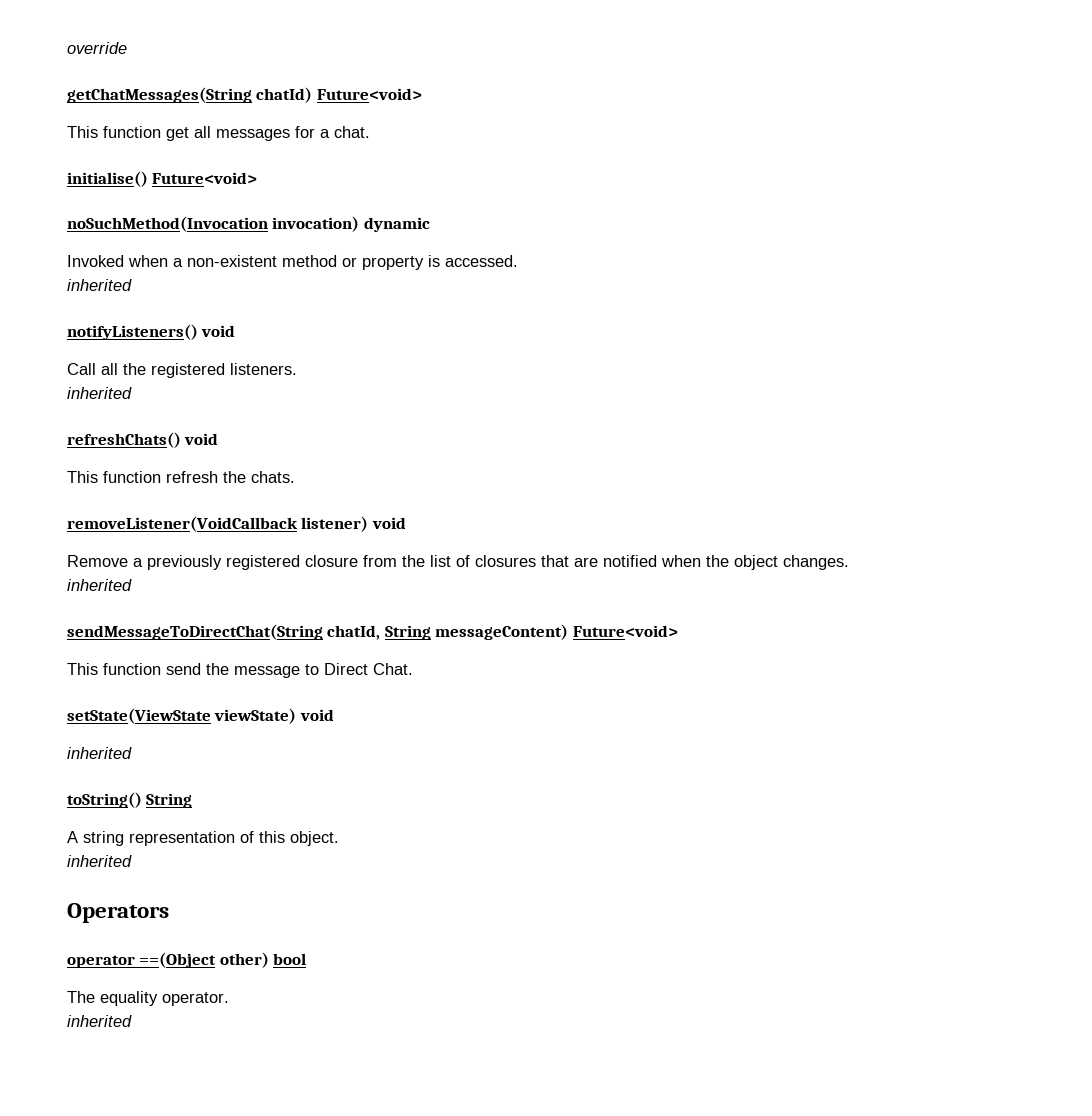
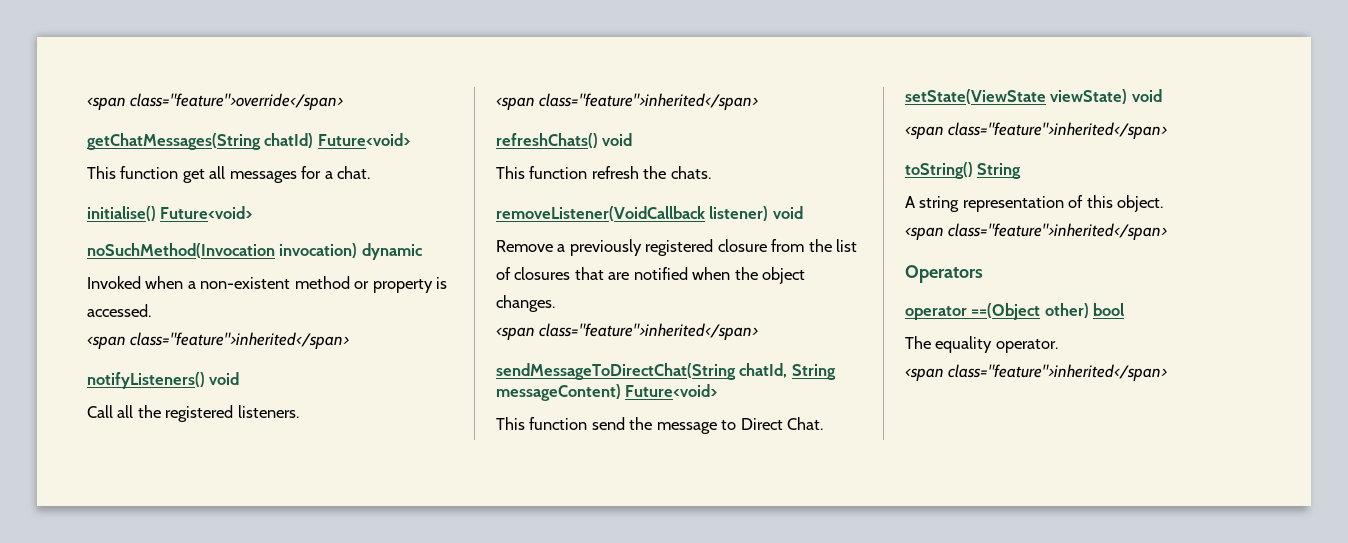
- override
+ <span class="feature">override</span>
  Invoked when a non-existent method or property is accessed.
- inherited
+ <span class="feature">inherited</span>
  Call all the registered listeners.
- inherited
+ <span class="feature">inherited</span>
  Remove a previously registered closure from the list of closures that are notified when the object changes.
- inherited
+ <span class="feature">inherited</span>
  setState(ViewState viewState) void
- inherited
+ <span class="feature">inherited</span>
  A string representation of this object.
- inherited
+ <span class="feature">inherited</span>
  The equality operator.
- inherited
+ <span class="feature">inherited</span>

